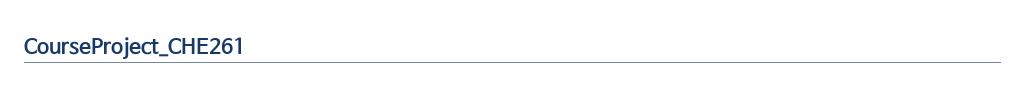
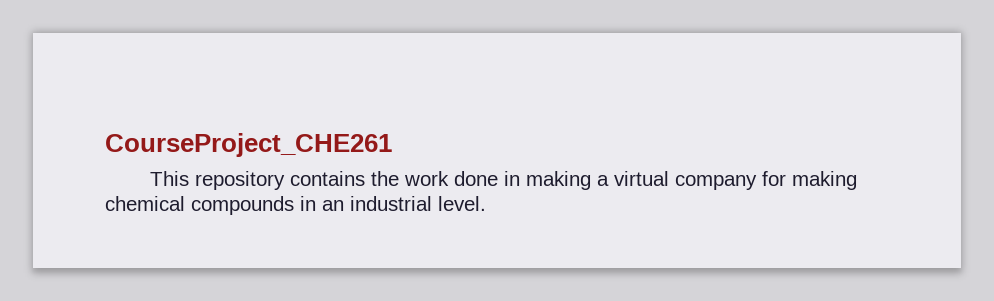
+ This repository contains the work done in making a virtual company for making chemical compounds in an industrial level.

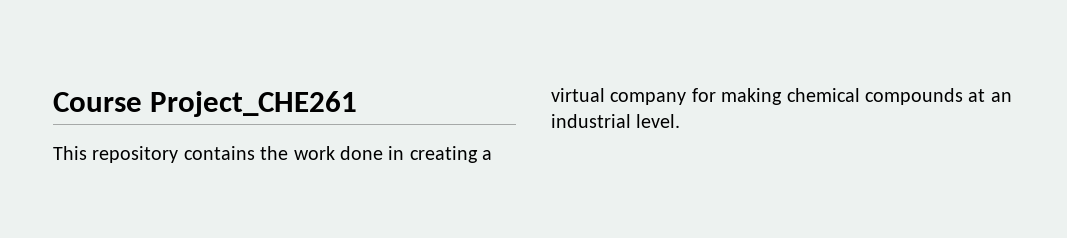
- CourseProject_CHE261
+ Course Project_CHE261
- This repository contains the work done in making a virtual company for making chemical compounds in an industrial level.
+ This repository contains the work done in creating a virtual company for making chemical compounds at an industrial level.

